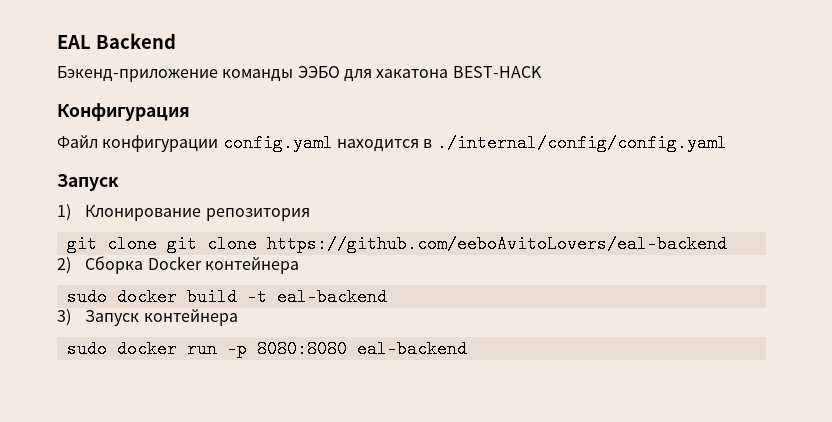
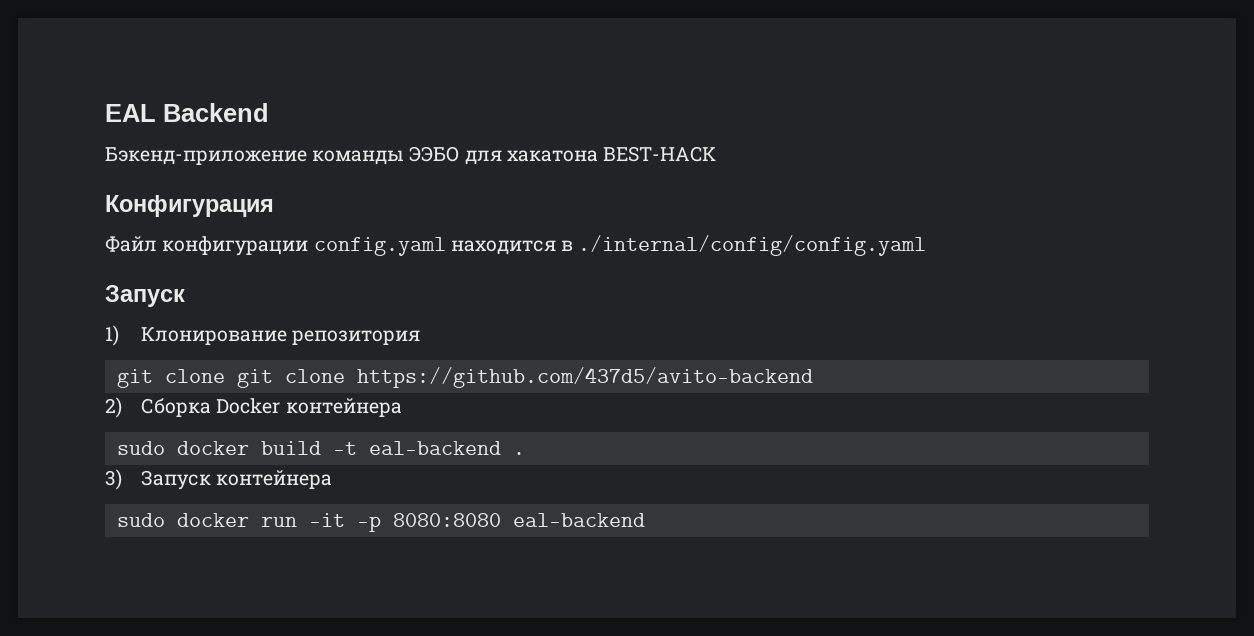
- git clone git clone https://github.com/eeboAvitoLovers/eal-backend
+ git clone git clone https://github.com/437d5/avito-backend
- sudo docker build -t eal-backend
+ sudo docker build -t eal-backend .
- sudo docker run -p 8080:8080 eal-backend
+ sudo docker run -it -p 8080:8080 eal-backend

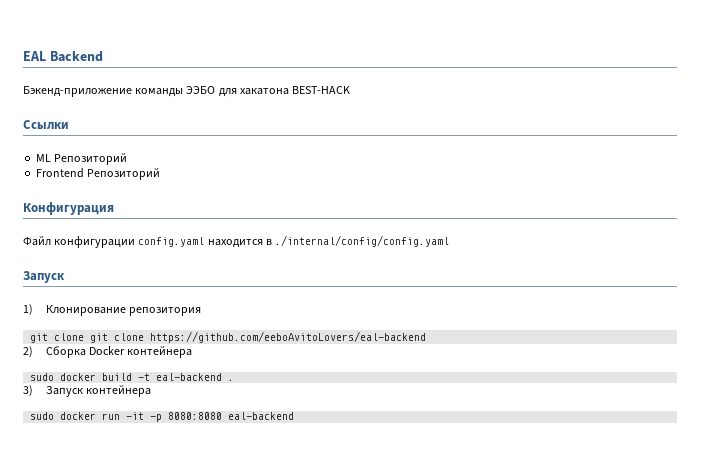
+ Ссылки
+ ML Репозиторий
+ Frontend Репозиторий
- git clone git clone https://github.com/437d5/avito-backend
+ git clone git clone https://github.com/eeboAvitoLovers/eal-backend

